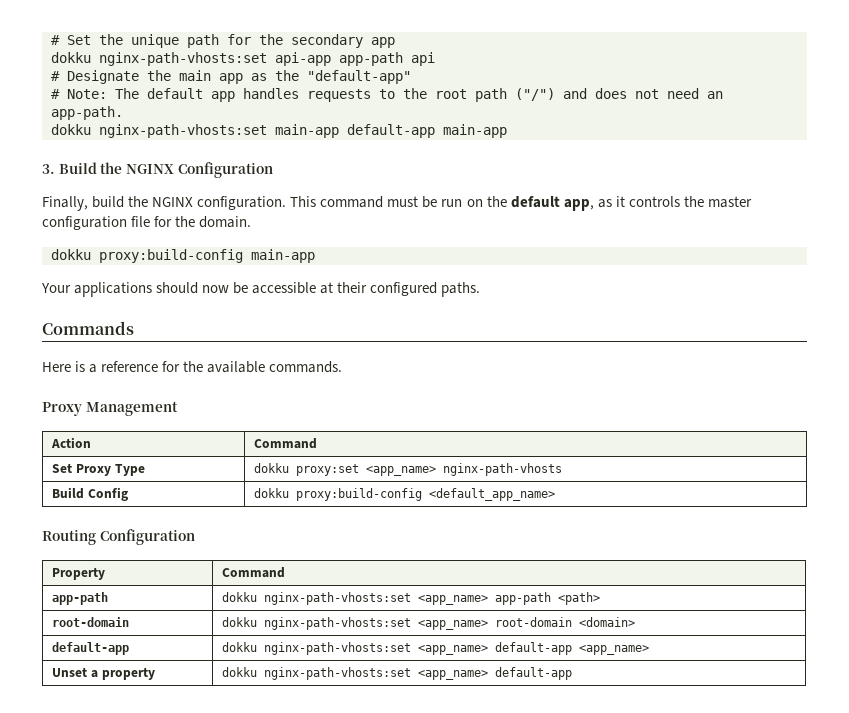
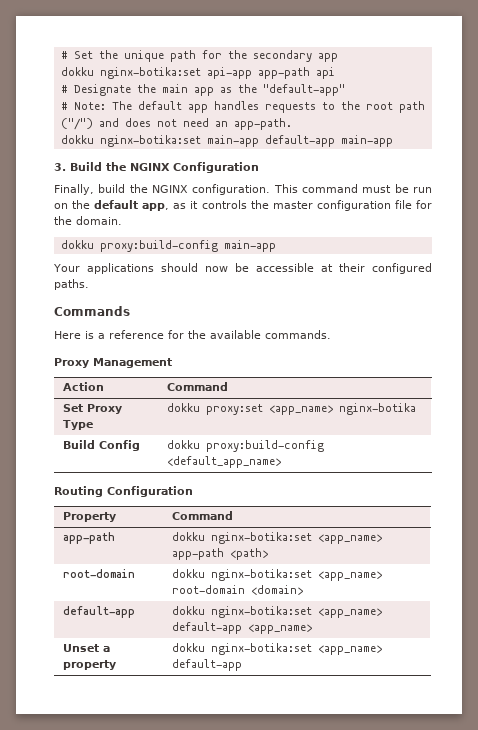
- dokku nginx-path-vhosts:set api-app app-path api
+ dokku nginx-botika:set api-app app-path api
- dokku nginx-path-vhosts:set main-app default-app main-app
+ dokku nginx-botika:set main-app default-app main-app
- Set Proxy Type | dokku proxy:set <app_name> nginx-path-vhosts
+ Set Proxy Type | dokku proxy:set <app_name> nginx-botika
- app-path | dokku nginx-path-vhosts:set <app_name> app-path <path>
+ app-path | dokku nginx-botika:set <app_name> app-path <path>
- root-domain | dokku nginx-path-vhosts:set <app_name> root-domain <domain>
+ root-domain | dokku nginx-botika:set <app_name> root-domain <domain>
- default-app | dokku nginx-path-vhosts:set <app_name> default-app <app_name>
+ default-app | dokku nginx-botika:set <app_name> default-app <app_name>
- Unset a property | dokku nginx-path-vhosts:set <app_name> default-app
+ Unset a property | dokku nginx-botika:set <app_name> default-app

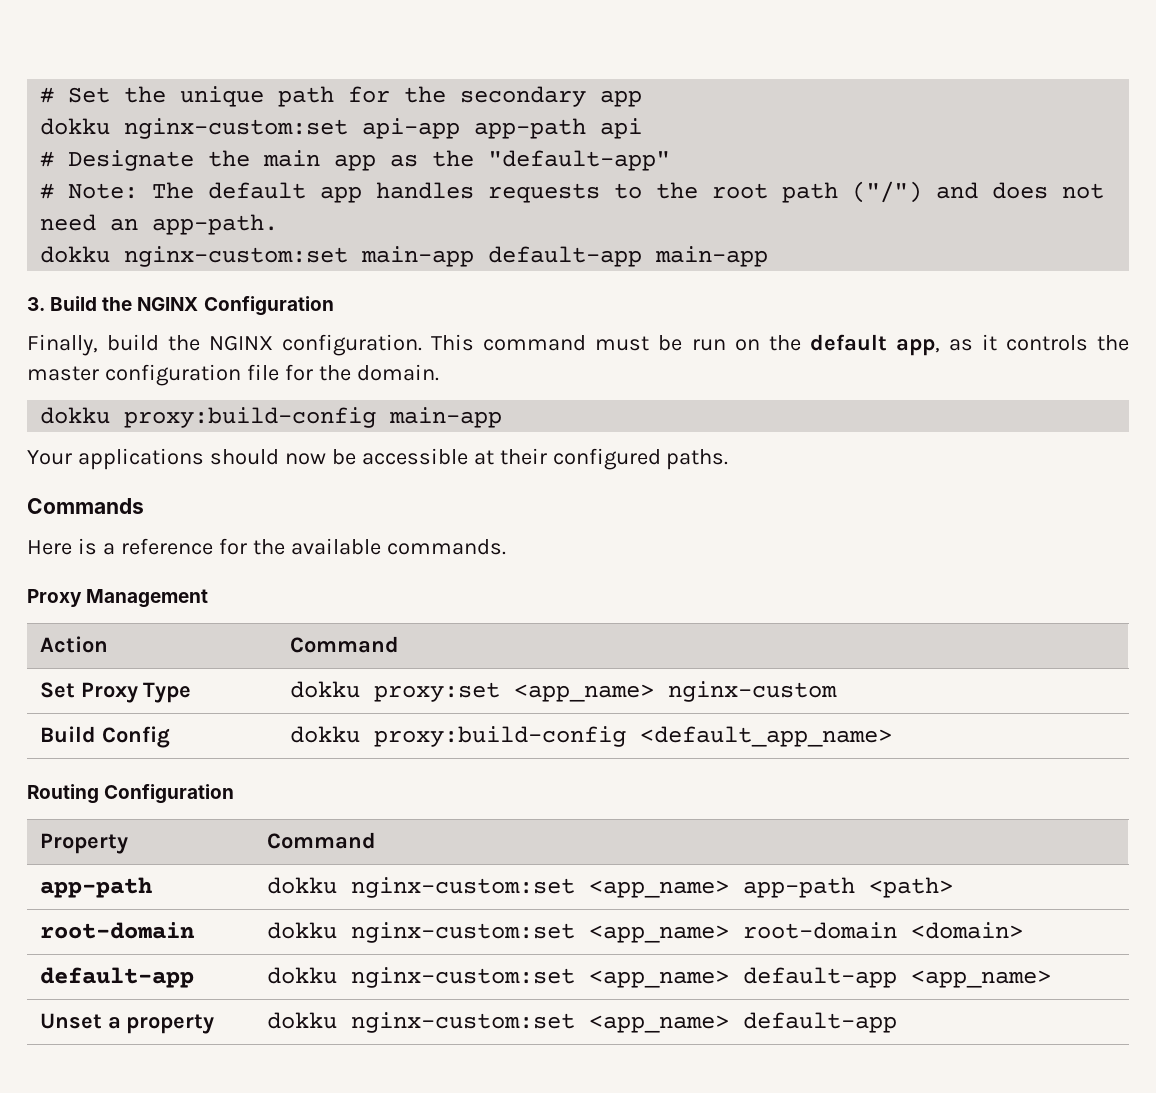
- dokku nginx-botika:set api-app app-path api
+ dokku nginx-custom:set api-app app-path api
- dokku nginx-botika:set main-app default-app main-app
+ dokku nginx-custom:set main-app default-app main-app
- Set Proxy Type | dokku proxy:set <app_name> nginx-botika
+ Set Proxy Type | dokku proxy:set <app_name> nginx-custom
- app-path | dokku nginx-botika:set <app_name> app-path <path>
+ app-path | dokku nginx-custom:set <app_name> app-path <path>
- root-domain | dokku nginx-botika:set <app_name> root-domain <domain>
+ root-domain | dokku nginx-custom:set <app_name> root-domain <domain>
- default-app | dokku nginx-botika:set <app_name> default-app <app_name>
+ default-app | dokku nginx-custom:set <app_name> default-app <app_name>
- Unset a property | dokku nginx-botika:set <app_name> default-app
+ Unset a property | dokku nginx-custom:set <app_name> default-app

